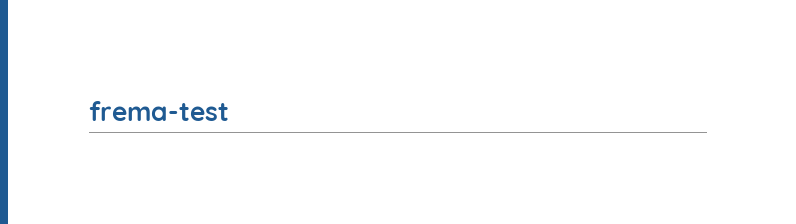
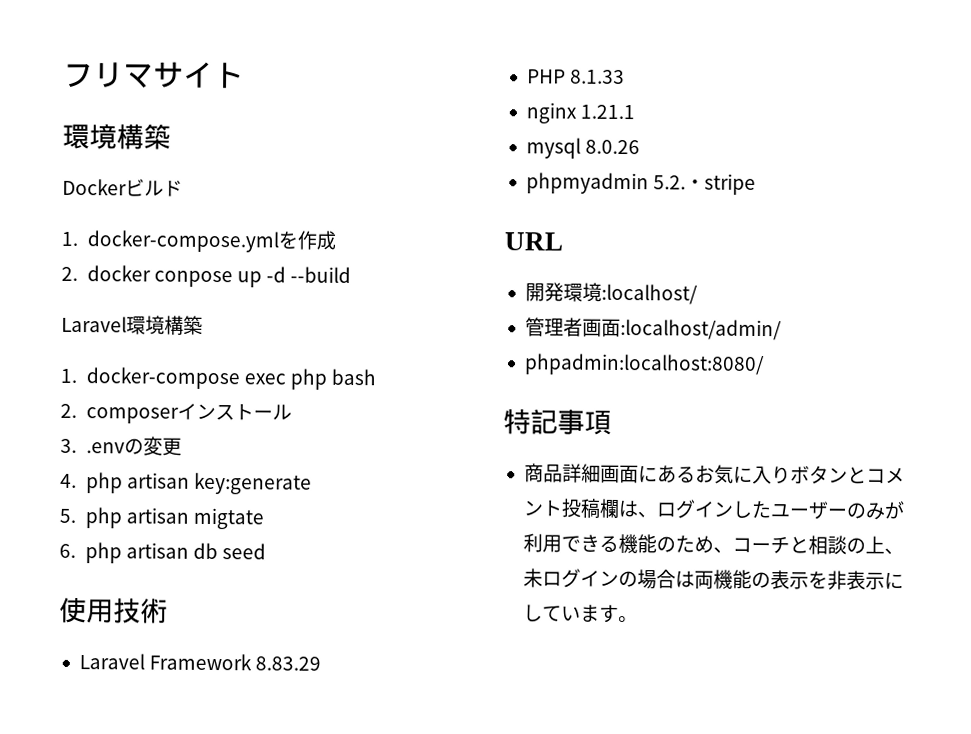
- frema-test
+ フリマサイト
+ 環境構築
+ Dockerビルド
+ 1. docker-compose.ymlを作成
+ 2. docker conpose up -d --build
+ Laravel環境構築
+ 1. docker-compose exec php bash
+ 2. composerインストール
+ 3. .envの変更
+ 4. php artisan key:generate
+ 5. php artisan migtate
+ 6. php artisan db seed
+ 使用技術
+ Laravel Framework 8.83.29
+ PHP 8.1.33
+ nginx 1.21.1
+ mysql 8.0.26
+ phpmyadmin 5.2.・stripe
+ URL
+ 開発環境:localhost/
+ 管理者画面:localhost/admin/
+ phpadmin:localhost:8080/
+ 特記事項
+ 商品詳細画面にあるお気に入りボタンとコメント投稿欄は、ログインしたユーザーのみが利用できる機能のため、コーチと相談の上、未ログインの場合は両機能の表示を非表示にしています。

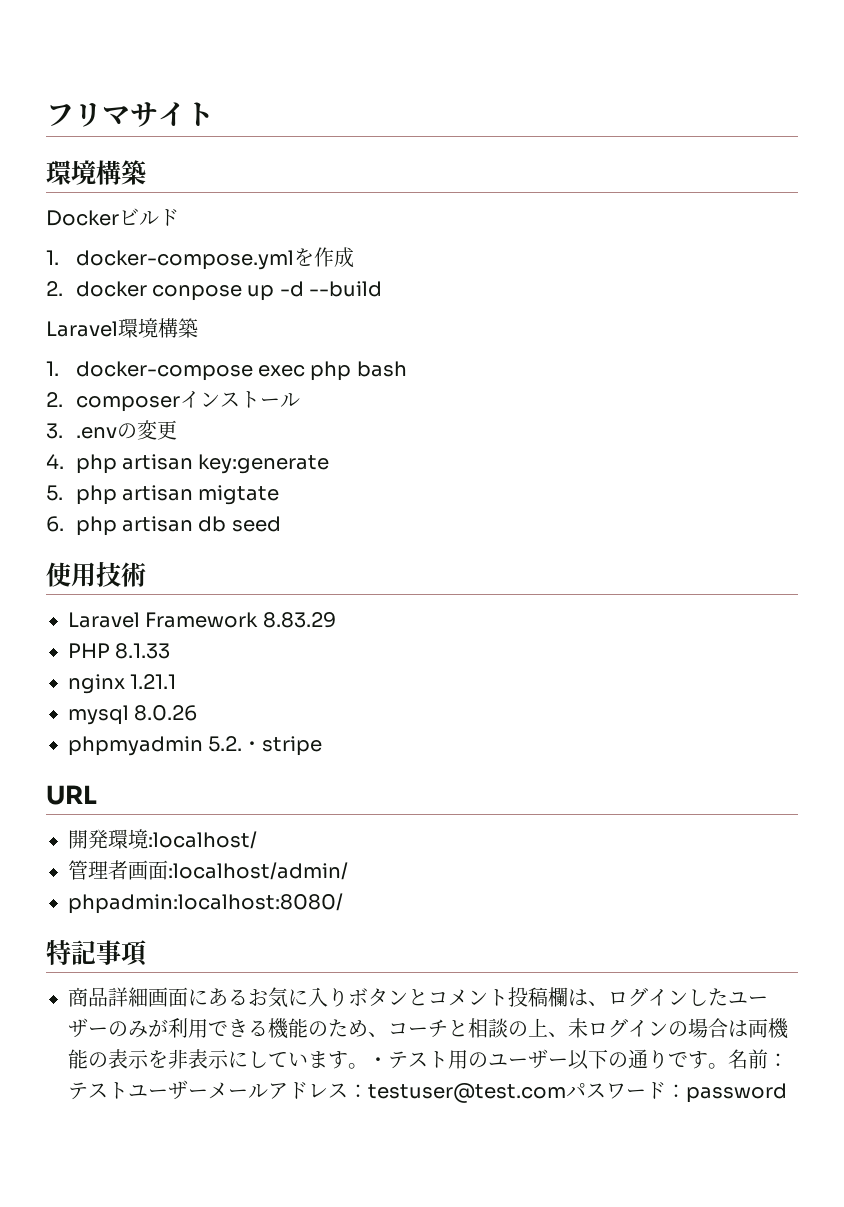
+ ・テスト用のユーザー以下の通りです。名前：テストユーザーメールアドレス：testuser@test.comパスワード：password

